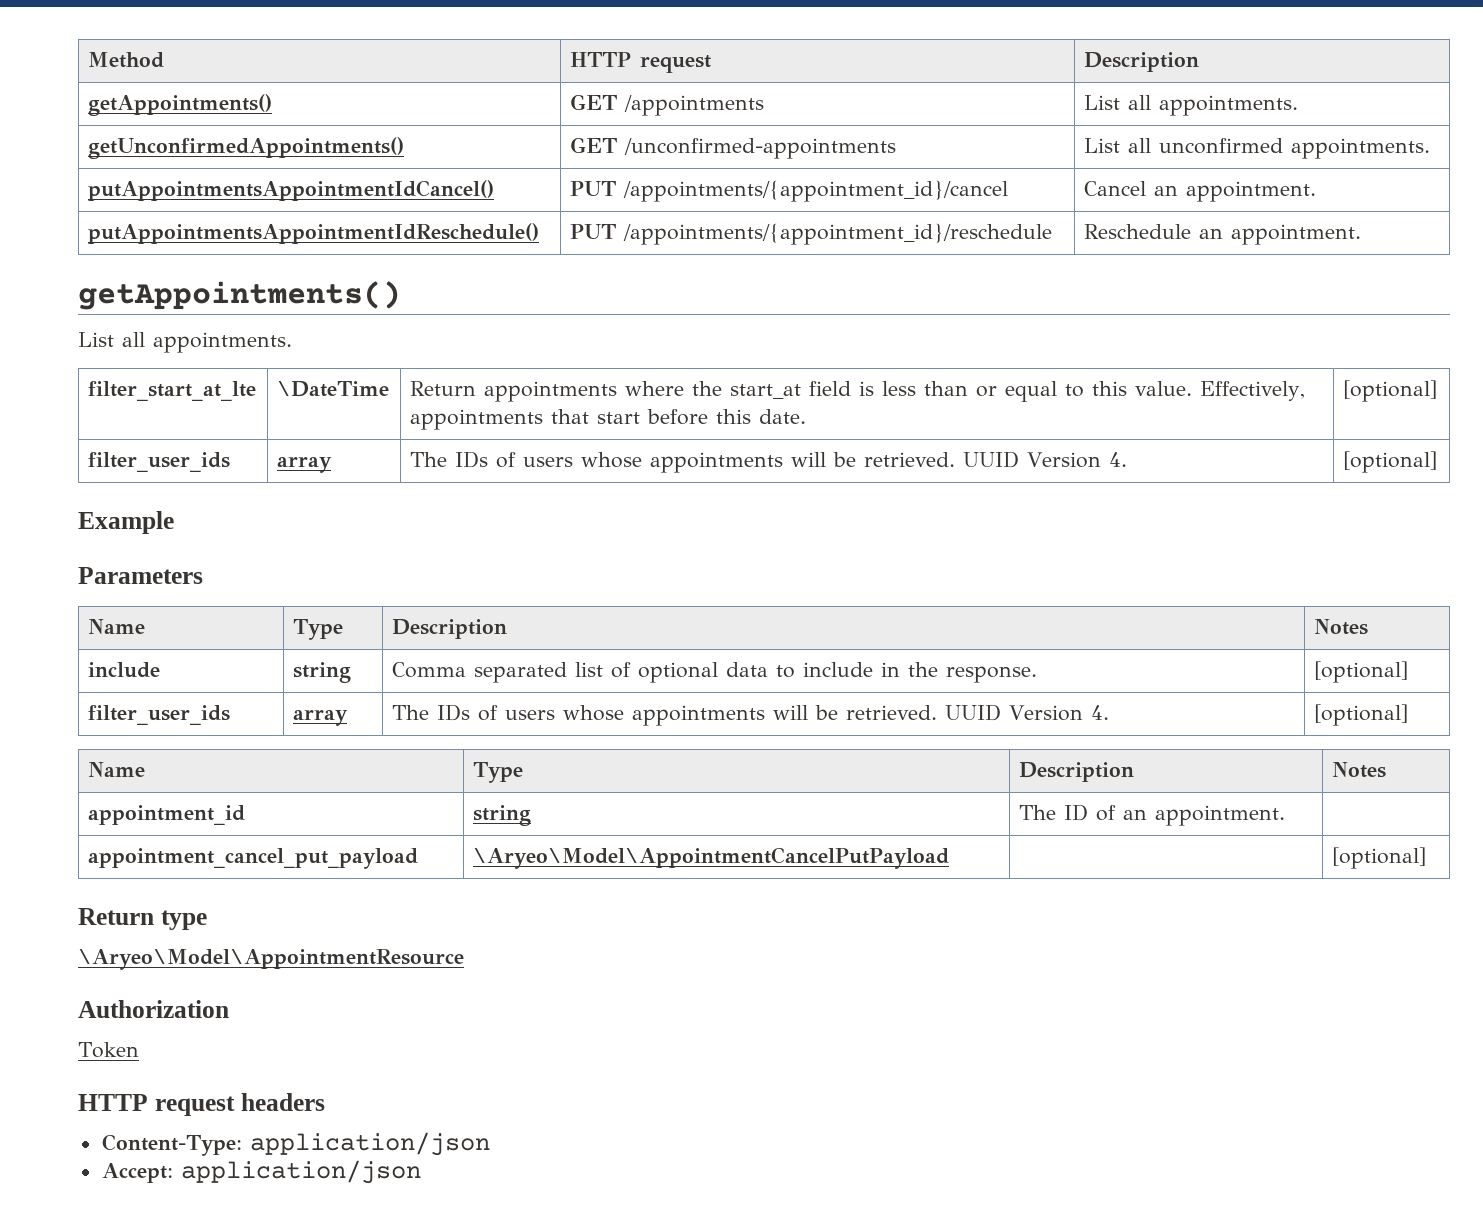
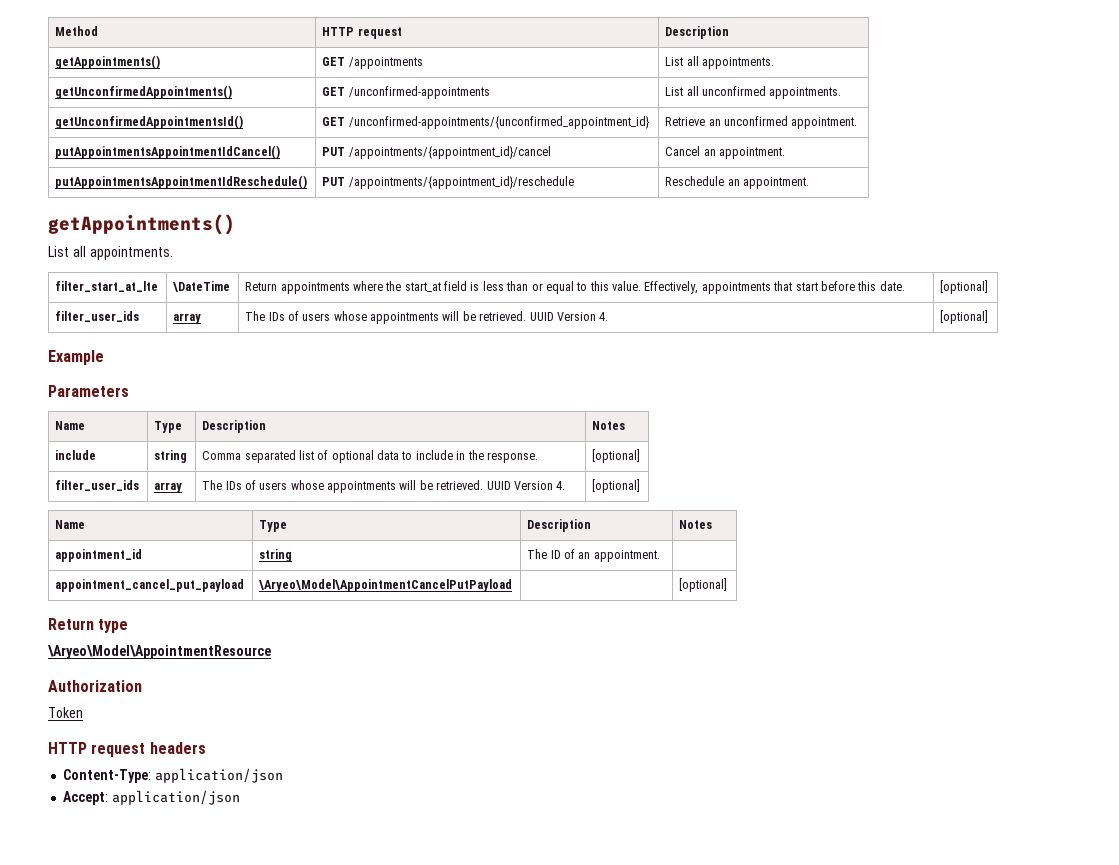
+ getUnconfirmedAppointmentsId() | GET /unconfirmed-appointments/{unconfirmed_appointment_id} | Retrieve an unconfirmed appointment.

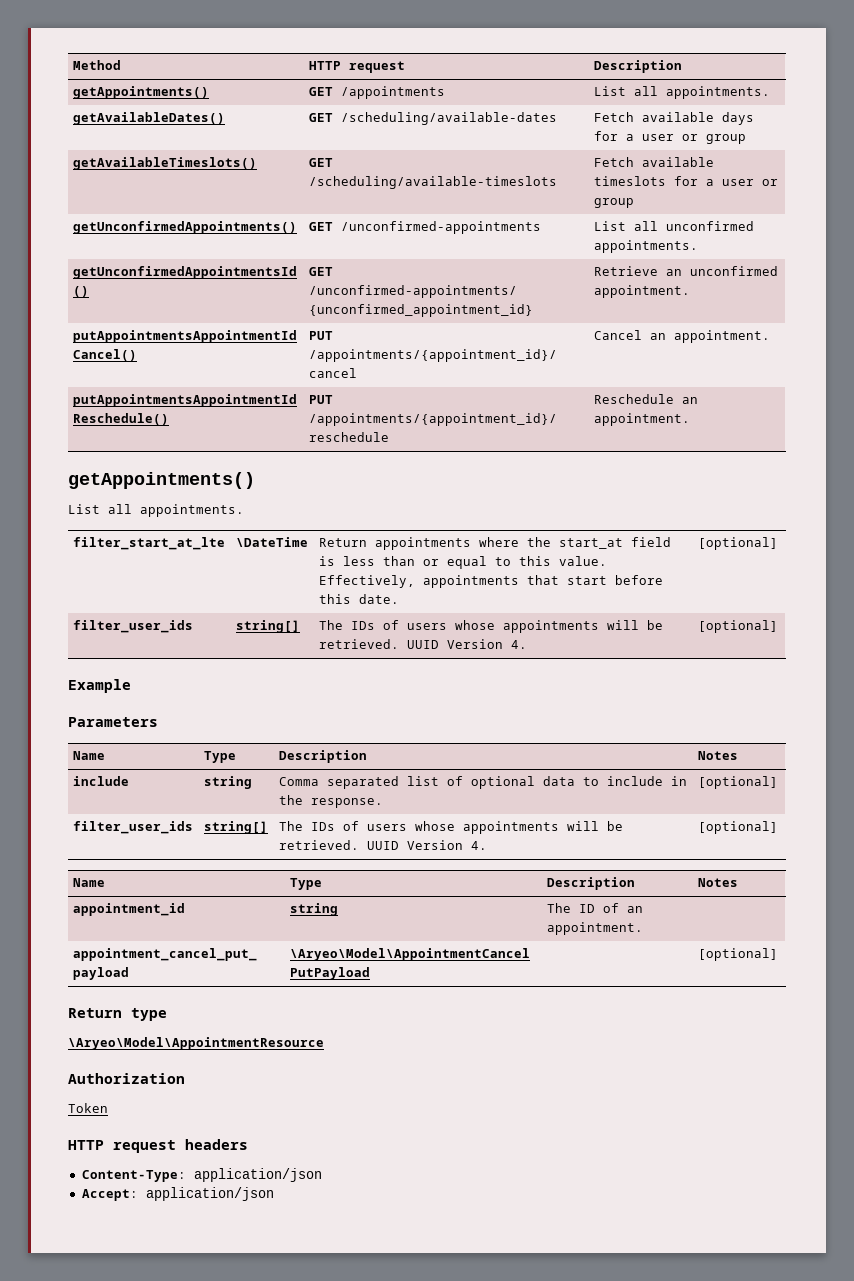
+ getAvailableDates() | GET /scheduling/available-dates | Fetch available days for a user or group
+ getAvailableTimeslots() | GET /scheduling/available-timeslots | Fetch available timeslots for a user or group
  filter_start_at_lte | \DateTime | Return appointments where the start_at field is less than or equal to this value. Effectively, appointments that start before this date. | [optional]
- filter_user_ids | array | The IDs of users whose appointments will be retrieved. UUID Version 4. | [optional]
+ filter_user_ids | string[] | The IDs of users whose appointments will be retrieved. UUID Version 4. | [optional]
  include | string | Comma separated list of optional data to include in the response. | [optional]
- filter_user_ids | array | The IDs of users whose appointments will be retrieved. UUID Version 4. | [optional]
+ filter_user_ids | string[] | The IDs of users whose appointments will be retrieved. UUID Version 4. | [optional]

